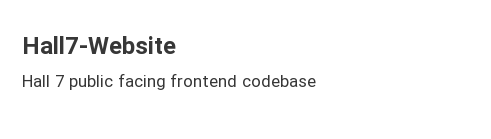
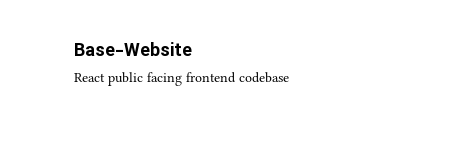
- Hall7-Website
- Hall 7 public facing frontend codebase
+ Base-Website
+ React public facing frontend codebase

